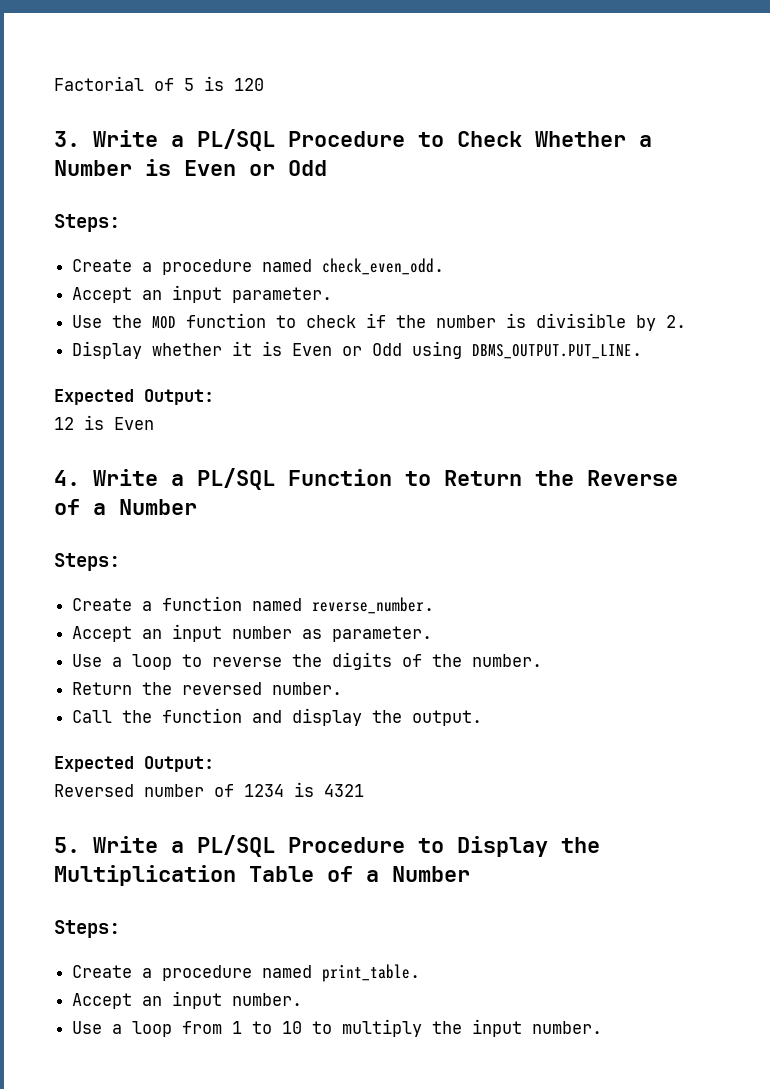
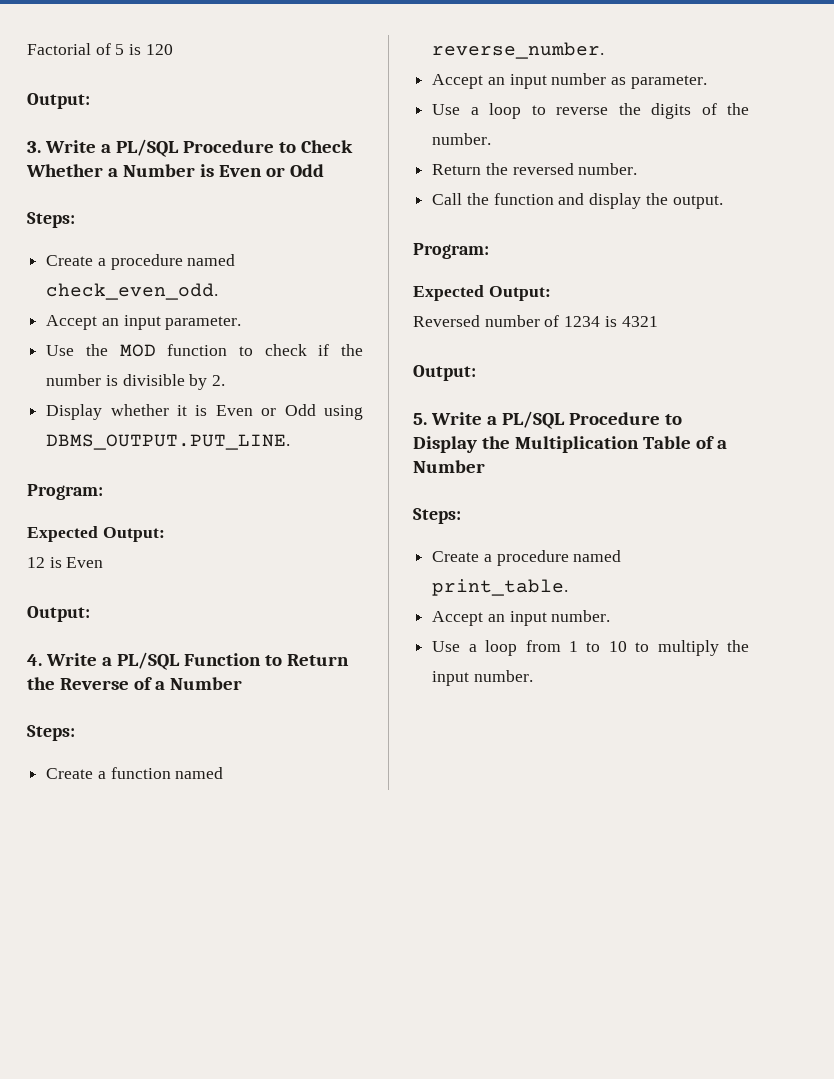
  Factorial of 5 is 120
+ Output:
  Display whether it is Even or Odd using DBMS_OUTPUT.PUT_LINE.
+ Program:
  12 is Even
+ Output:
  Call the function and display the output.
+ Program:
  Reversed number of 1234 is 4321
+ Output:

